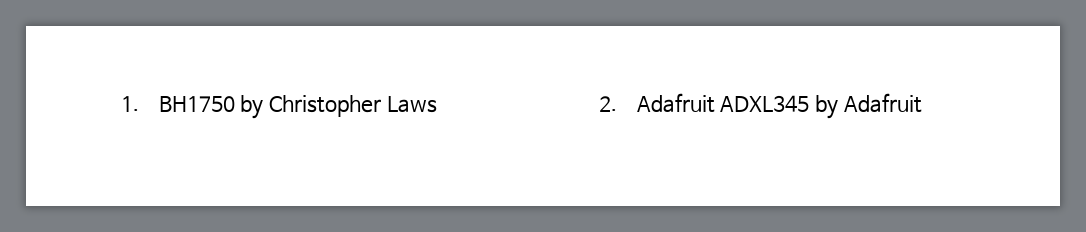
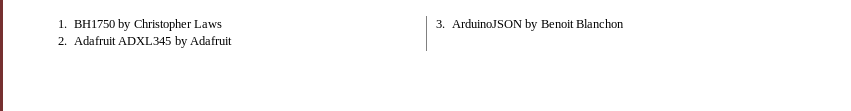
+ 3. ArduinoJSON by Benoit Blanchon

